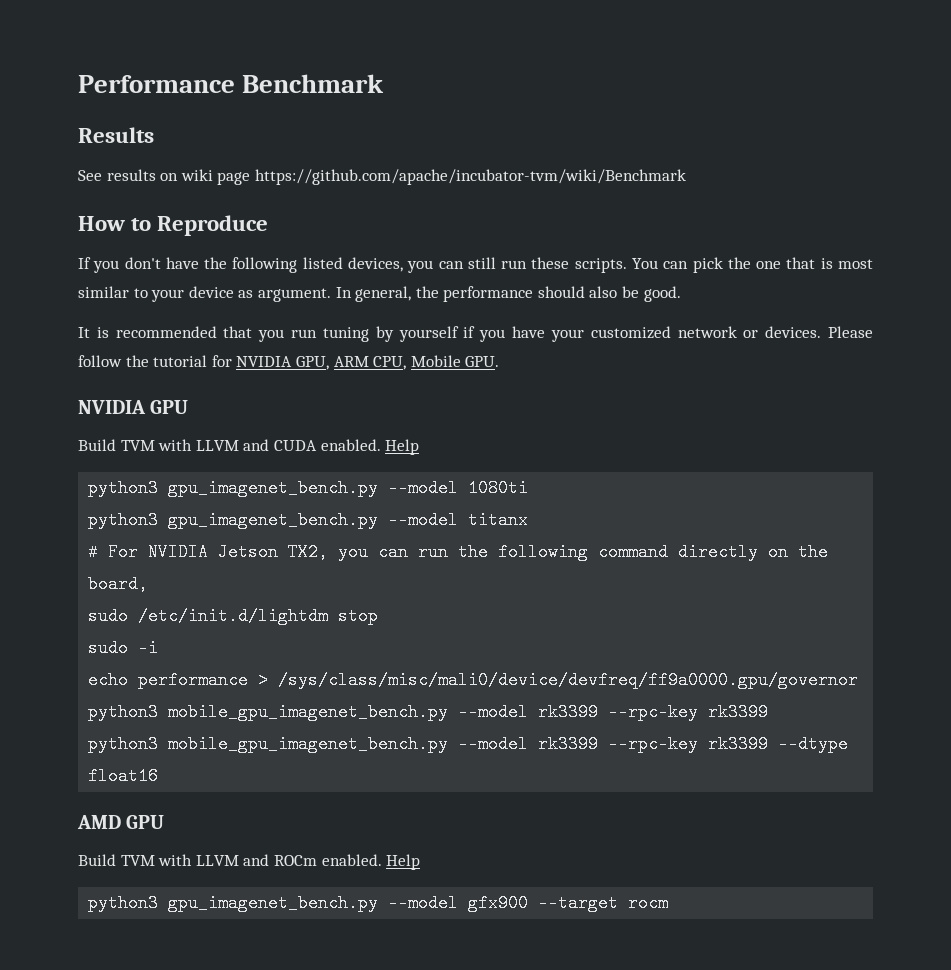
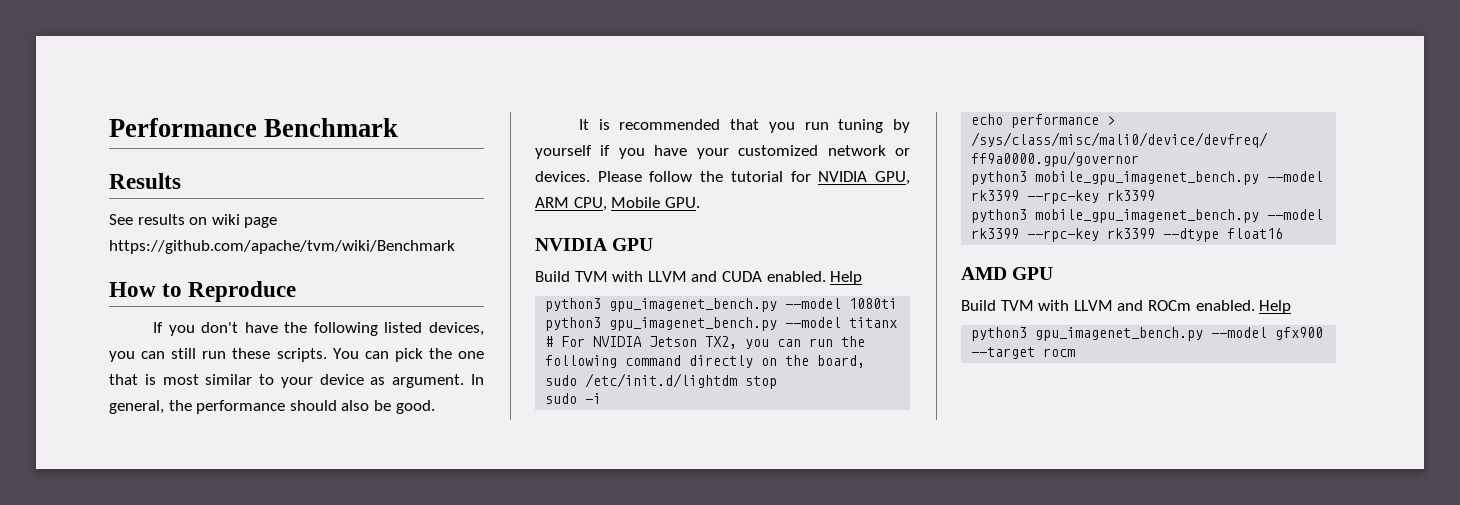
- See results on wiki page https://github.com/apache/incubator-tvm/wiki/Benchmark
+ See results on wiki page https://github.com/apache/tvm/wiki/Benchmark

